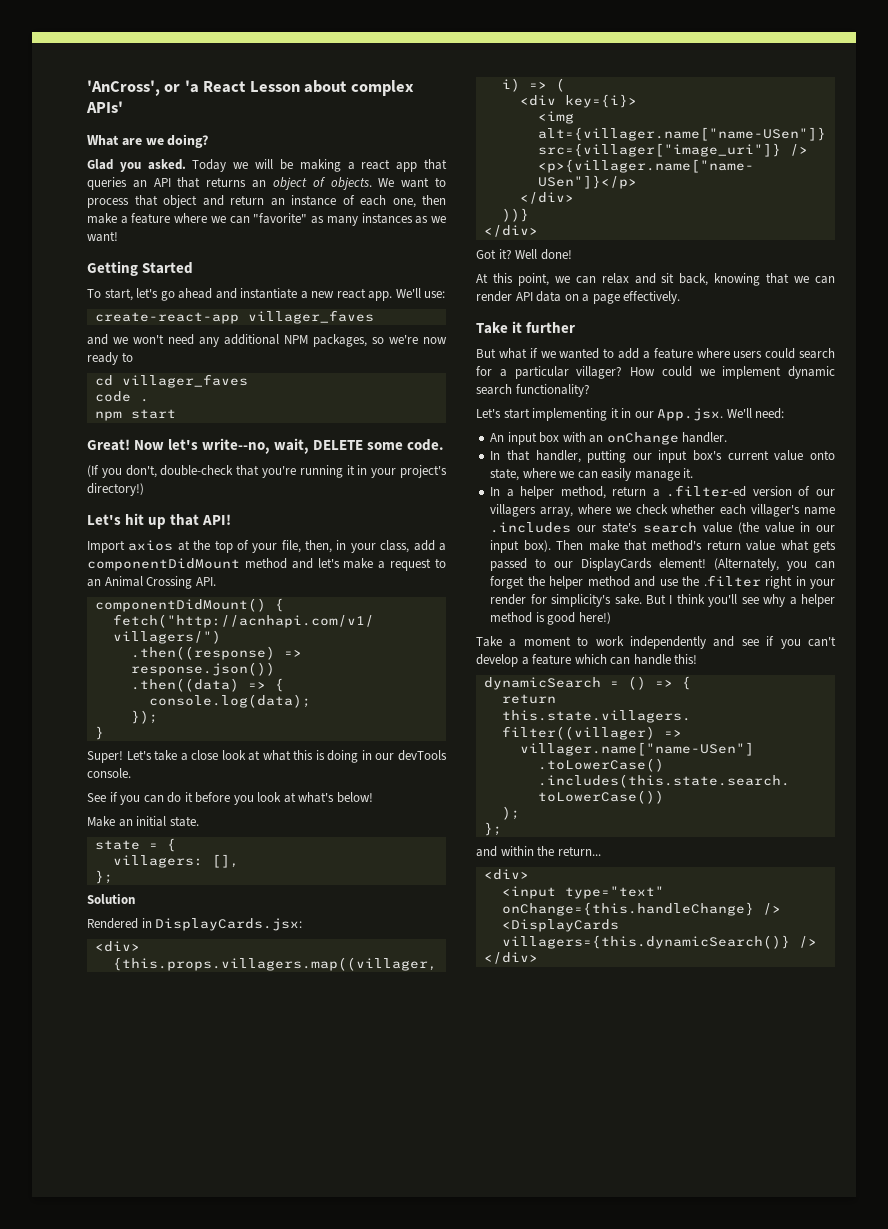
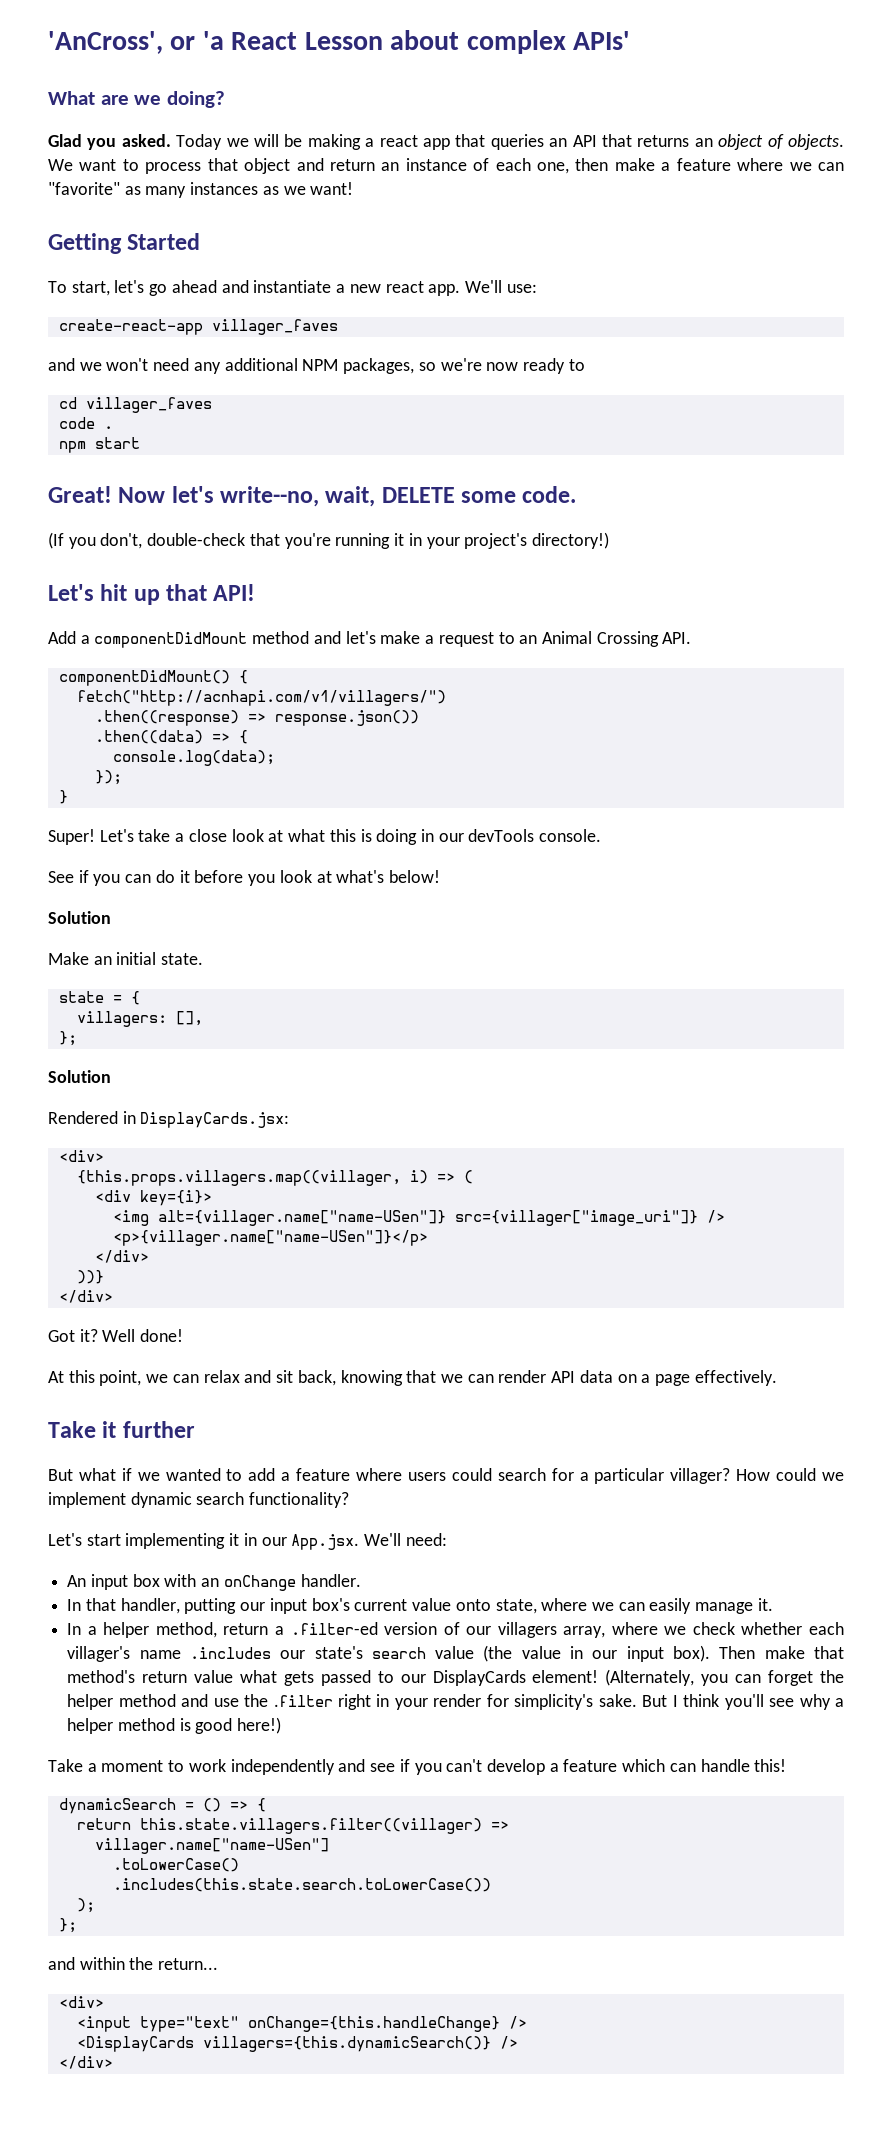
- Import axios at the top of your file, then, in your class, add a componentDidMount method and let's make a request to an Animal Crossing API.
+ Add a componentDidMount method and let's make a request to an Animal Crossing API.
  See if you can do it before you look at what's below!
+ Solution

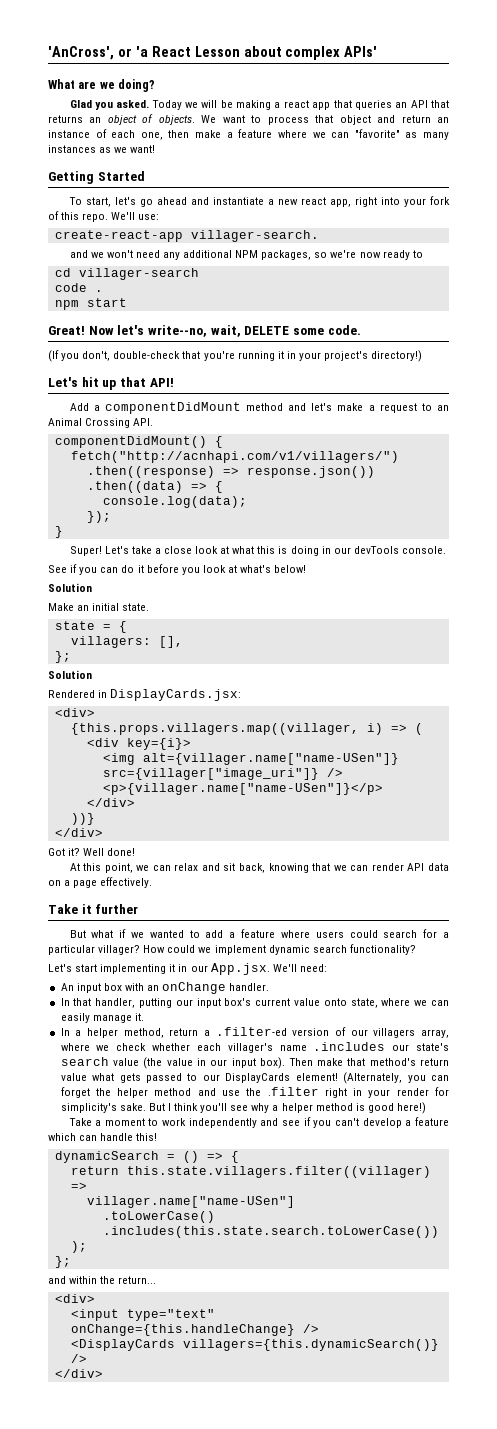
- To start, let's go ahead and instantiate a new react app.
+ To start, let's go ahead and instantiate a new react app, right into your fork of this repo.
- create-react-app villager_faves
+ create-react-app villager-search.
- cd villager_faves
+ cd villager-search

